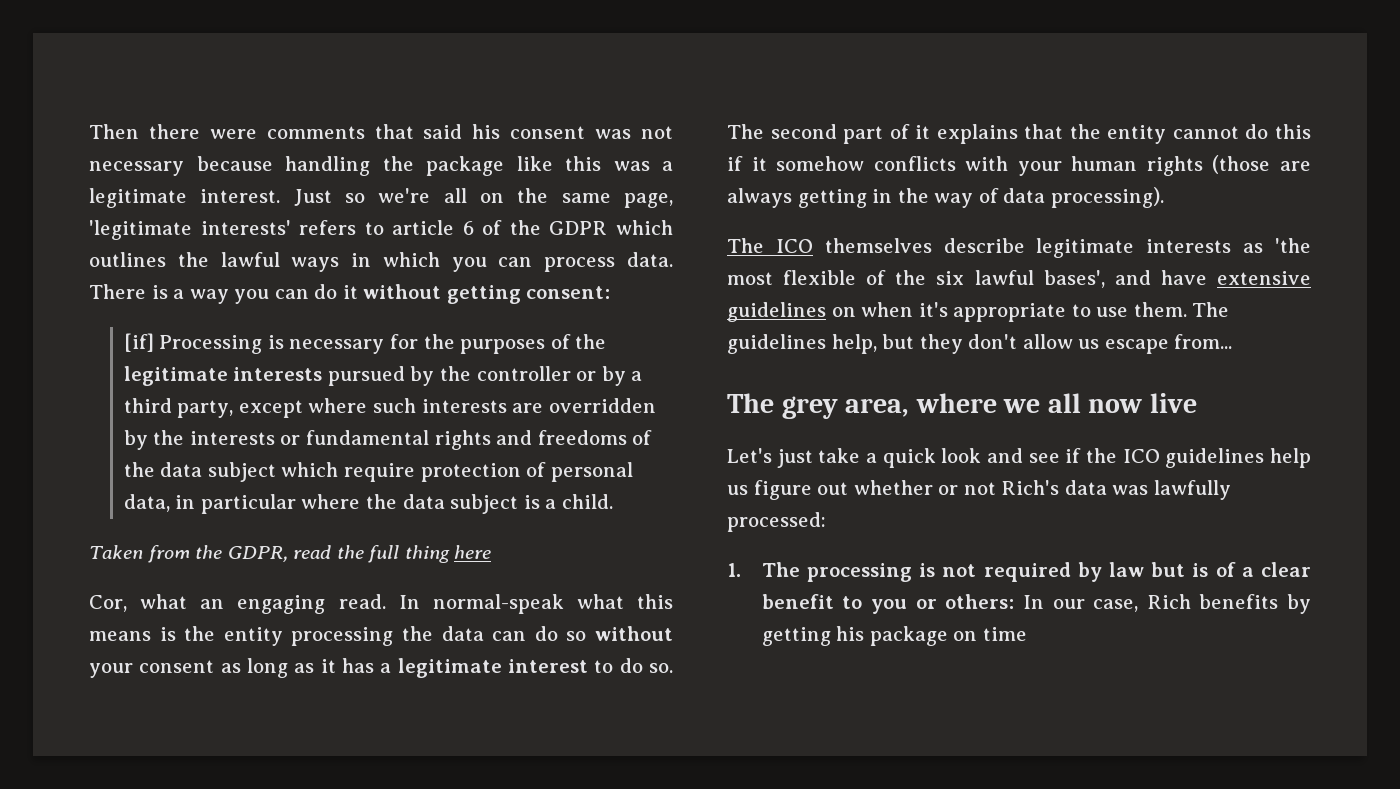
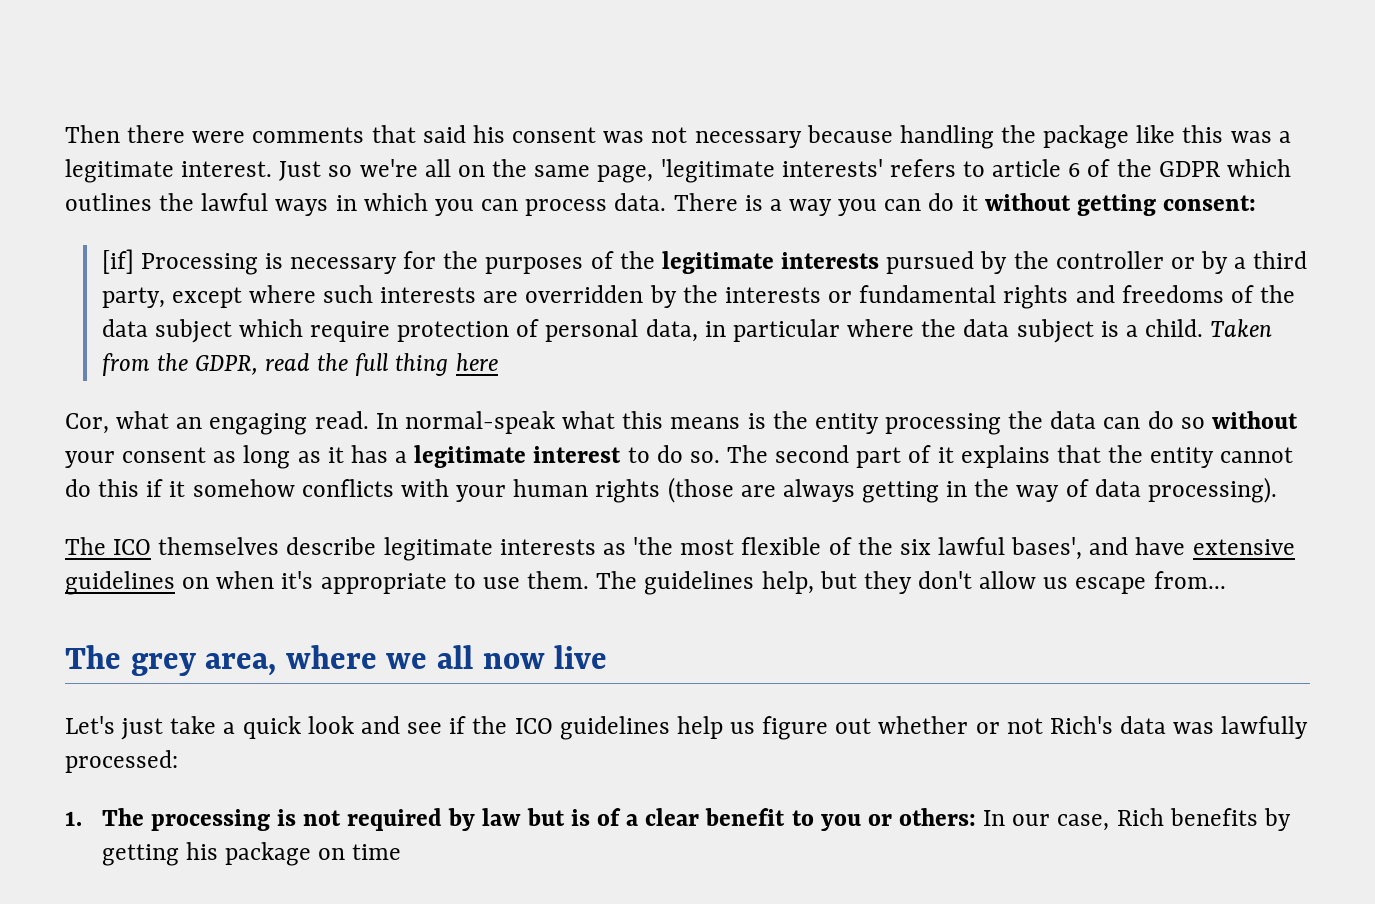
- [if] Processing is necessary for the purposes of the legitimate interests pursued by the controller or by a third party, except where such interests are overridden by the interests or fundamental rights and freedoms of the data subject which require protection of personal data, in particular where the data subject is a child.
- Taken from the GDPR, read the full thing here
+ [if] Processing is necessary for the purposes of the legitimate interests pursued by the controller or by a third party, except where such interests are overridden by the interests or fundamental rights and freedoms of the data subject which require protection of personal data, in particular where the data subject is a child. Taken from the GDPR, read the full thing here

